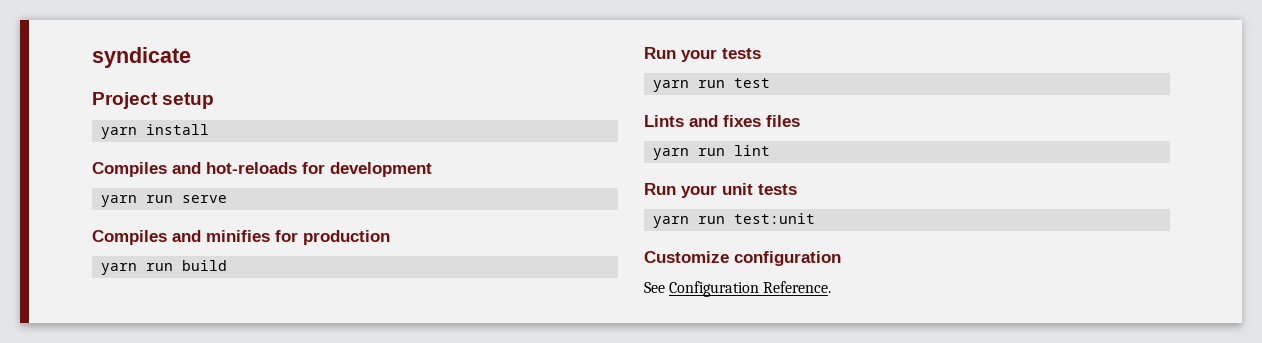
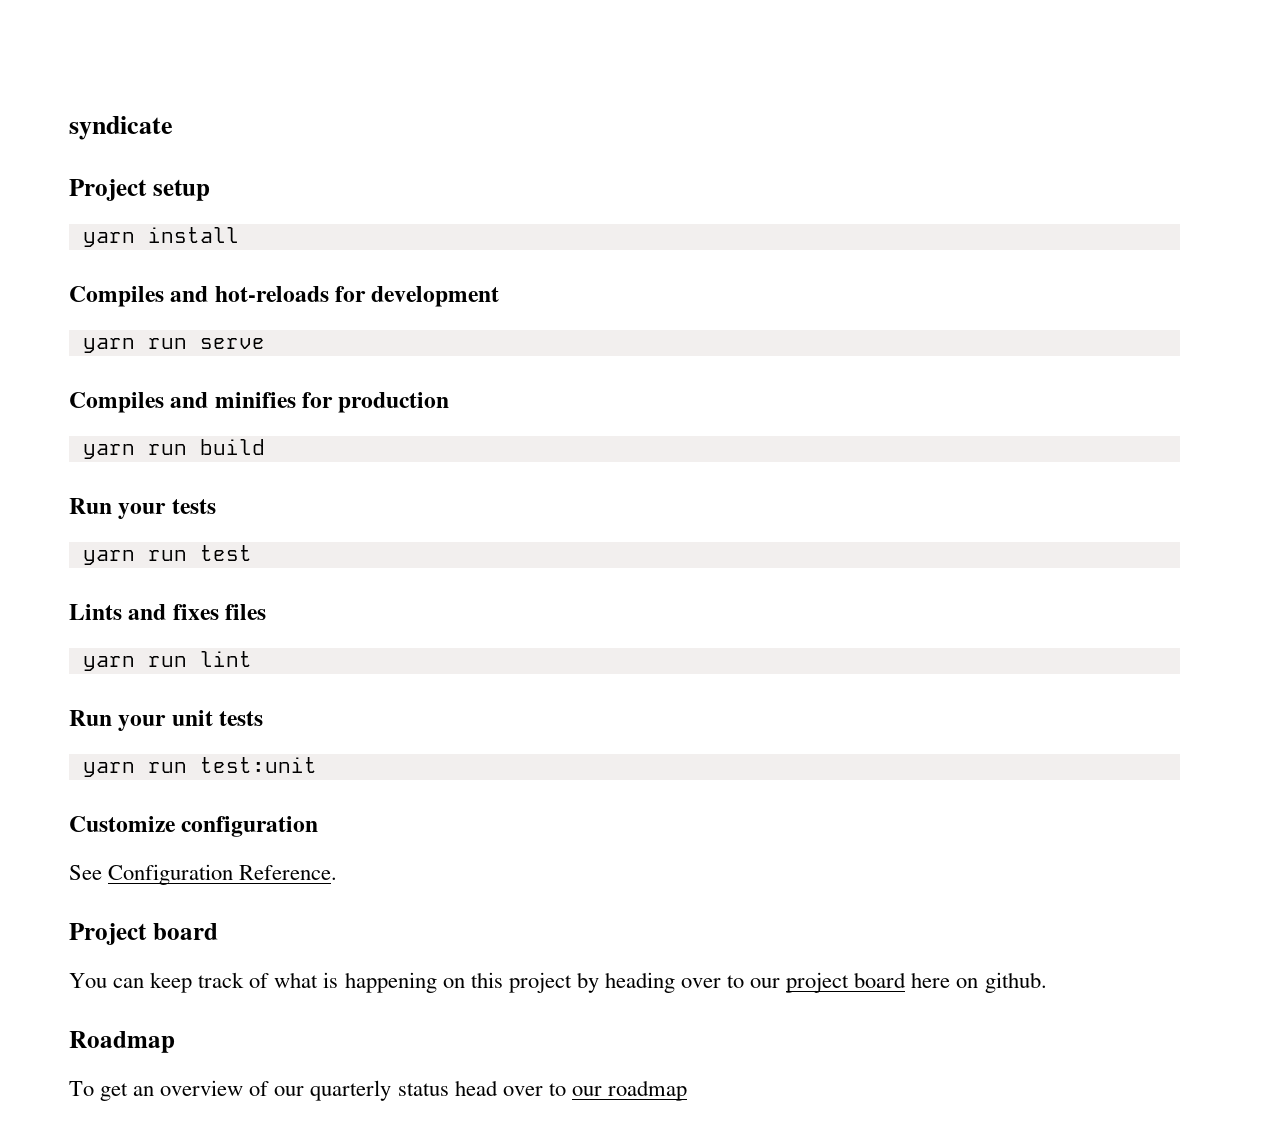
+ Project board
+ You can keep track of what is happening on this project by heading over to our project board here on github.
+ Roadmap
+ To get an overview of our quarterly status head over to our roadmap

